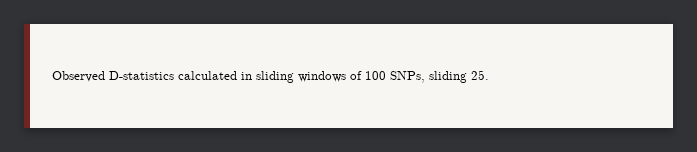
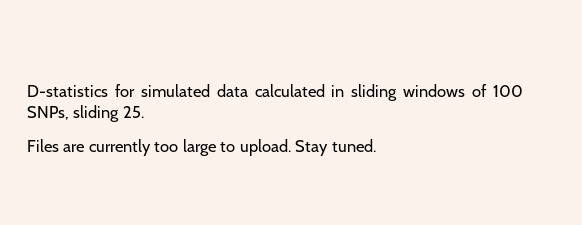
- Observed D-statistics calculated in sliding windows of 100 SNPs, sliding 25.
+ D-statistics for simulated data calculated in sliding windows of 100 SNPs, sliding 25.
+ Files are currently too large to upload. Stay tuned.

